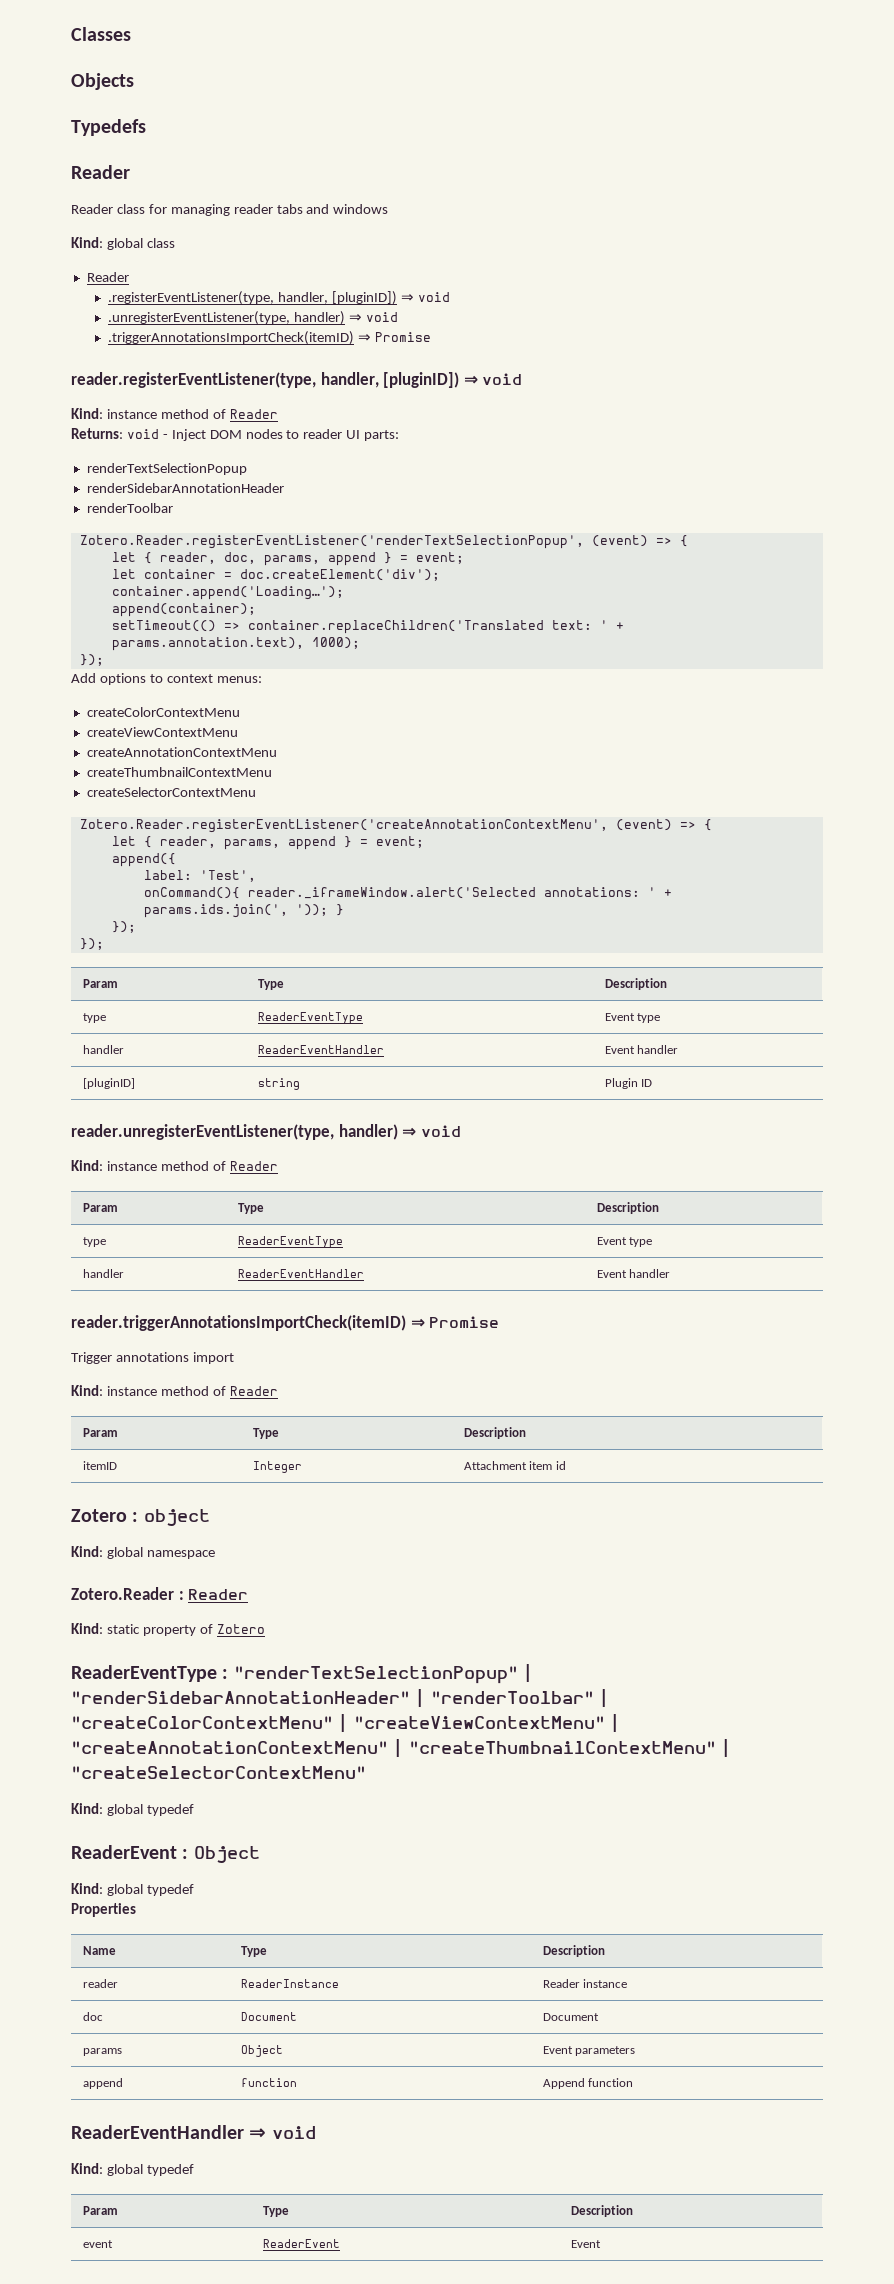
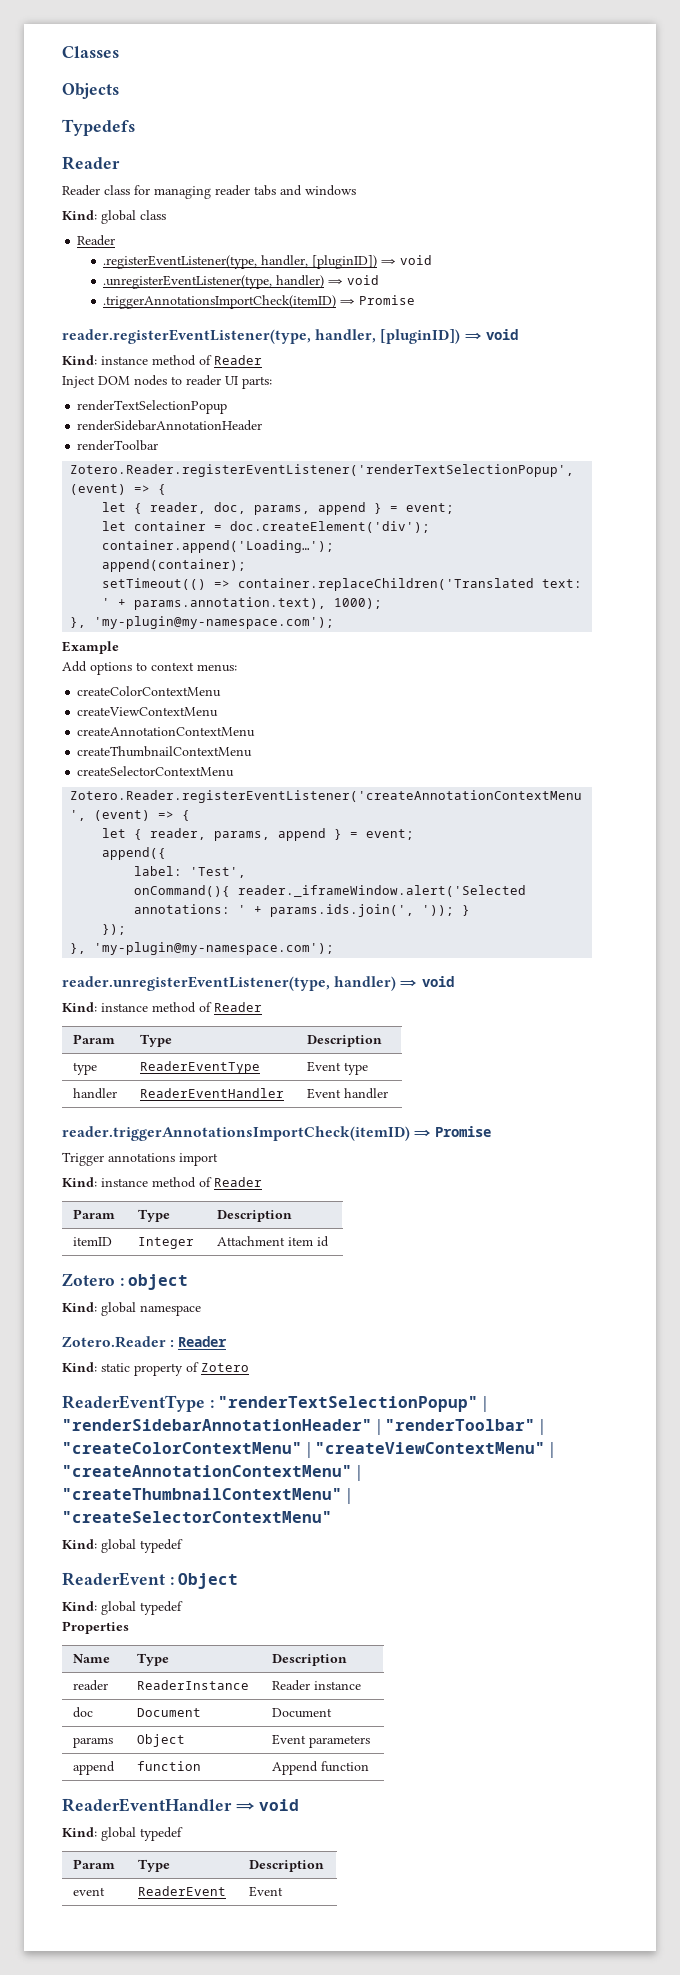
- Returns: void - Inject DOM nodes to reader UI parts:
+ Inject DOM nodes to reader UI parts:
  setTimeout(() => container.replaceChildren('Translated text: ' + params.annotation.text), 1000);
- });
+ }, 'my-plugin@my-namespace.com');
+ Example
  onCommand(){ reader._iframeWindow.alert('Selected annotations: ' + params.ids.join(', ')); }
  });
- });
- Param | Type | Description
- type | ReaderEventType | Event type
- handler | ReaderEventHandler | Event handler
- [pluginID] | string | Plugin ID
+ }, 'my-plugin@my-namespace.com');

